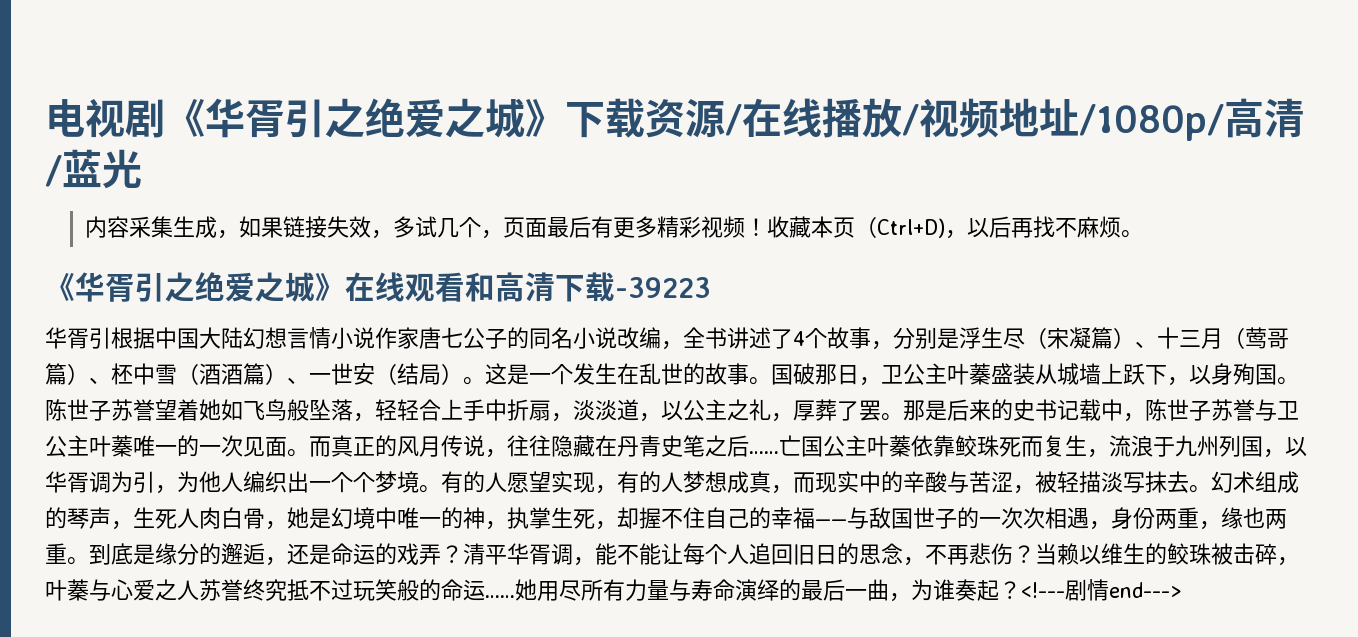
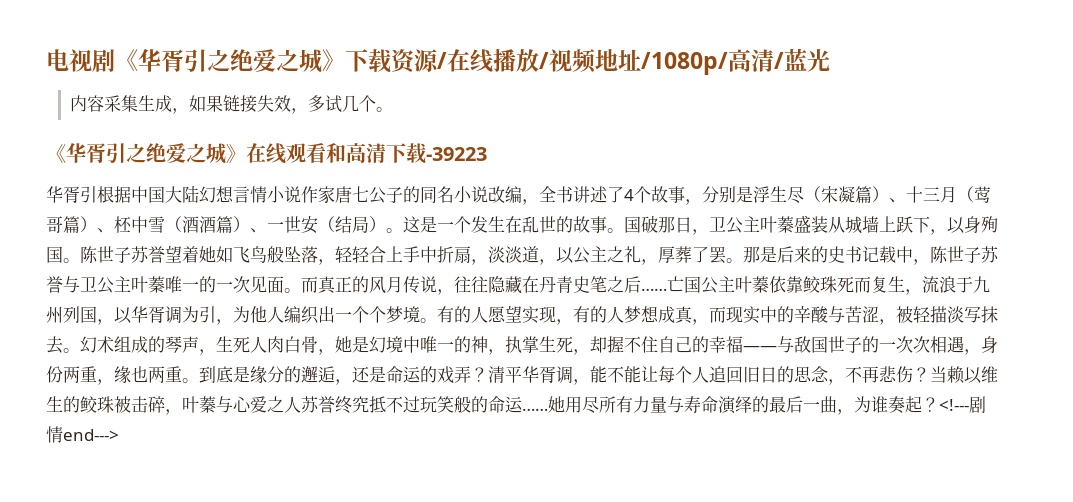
- 内容采集生成，如果链接失效，多试几个，页面最后有更多精彩视频！收藏本页（Ctrl+D)，以后再找不麻烦。
+ 内容采集生成，如果链接失效，多试几个。

